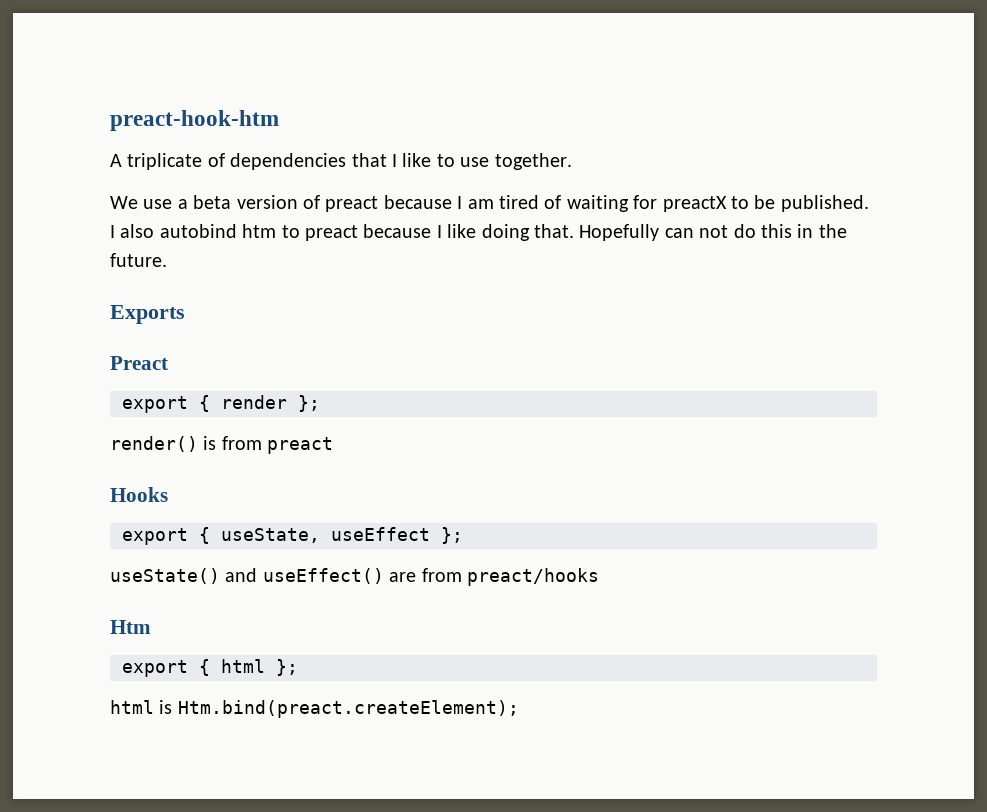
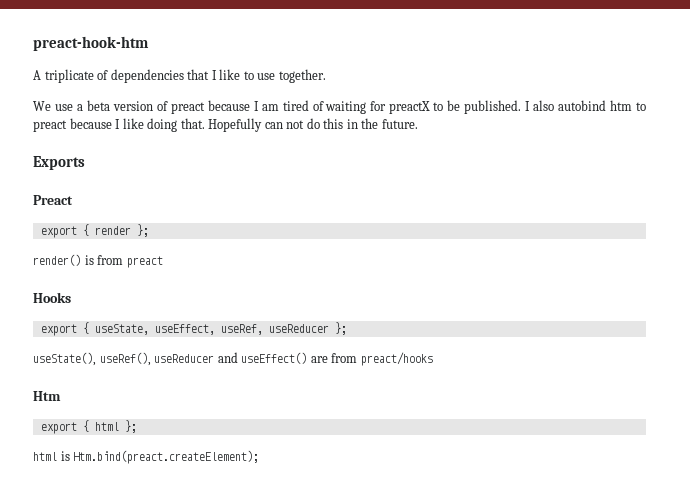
- export { useState, useEffect };
- useState() and useEffect() are from preact/hooks
+ export { useState, useEffect, useRef, useReducer };
+ useState(), useRef(), useReducer and useEffect() are from preact/hooks

